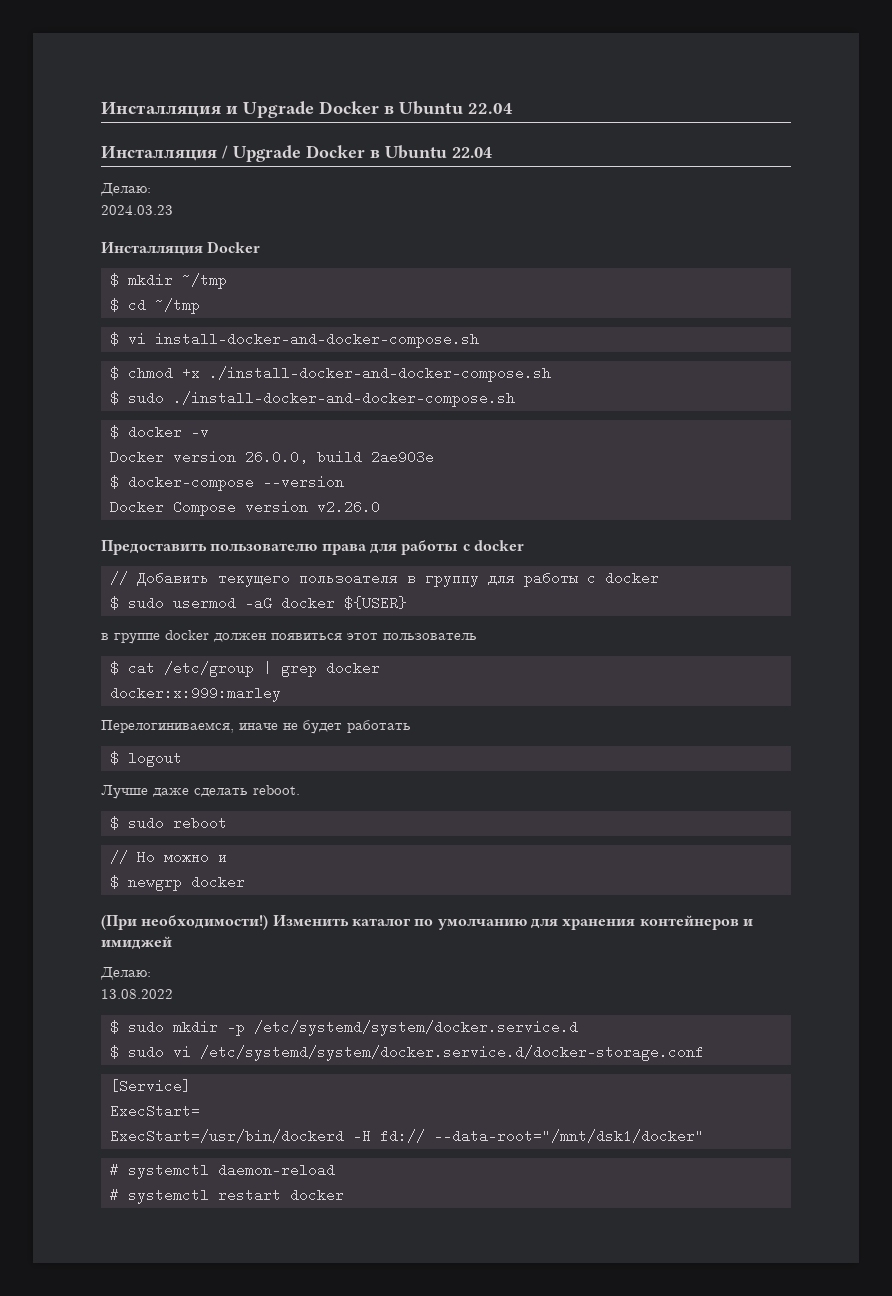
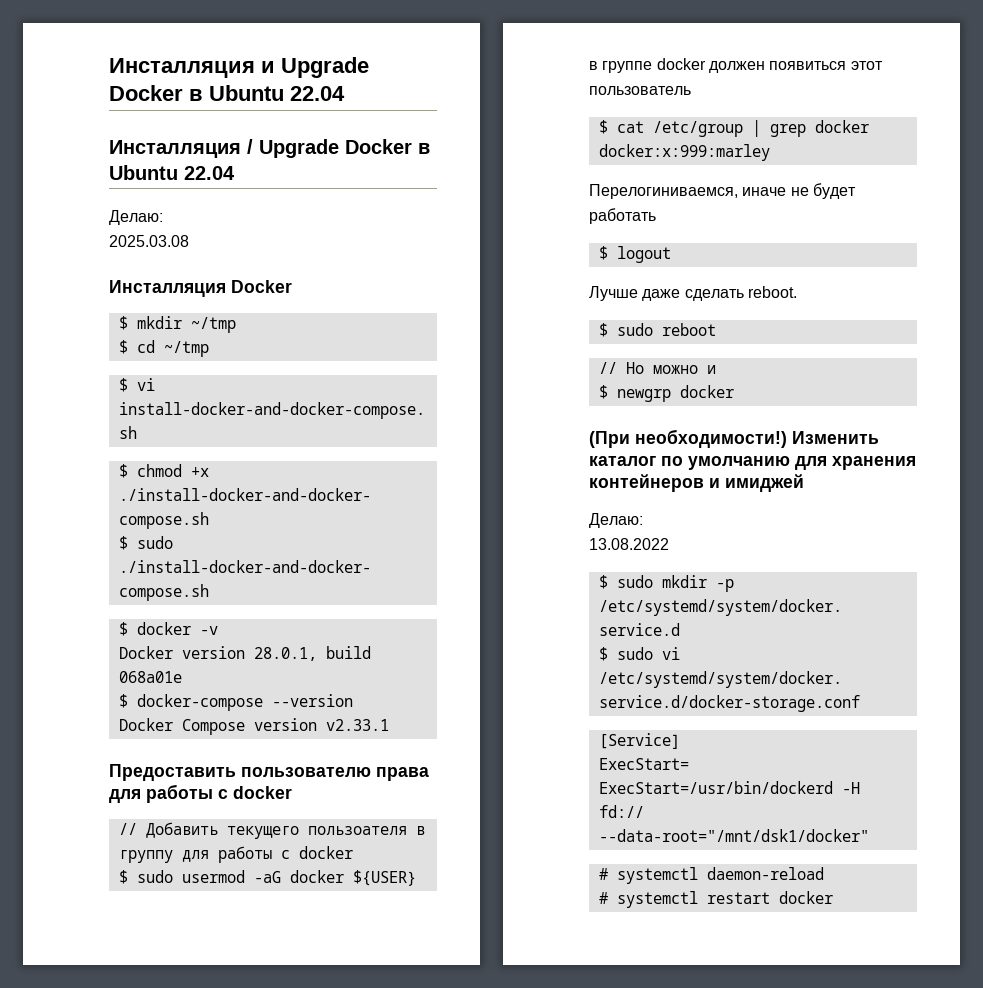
- 2024.03.23
+ 2025.03.08
- Docker version 26.0.0, build 2ae903e
+ Docker version 28.0.1, build 068a01e
- Docker Compose version v2.26.0
+ Docker Compose version v2.33.1

